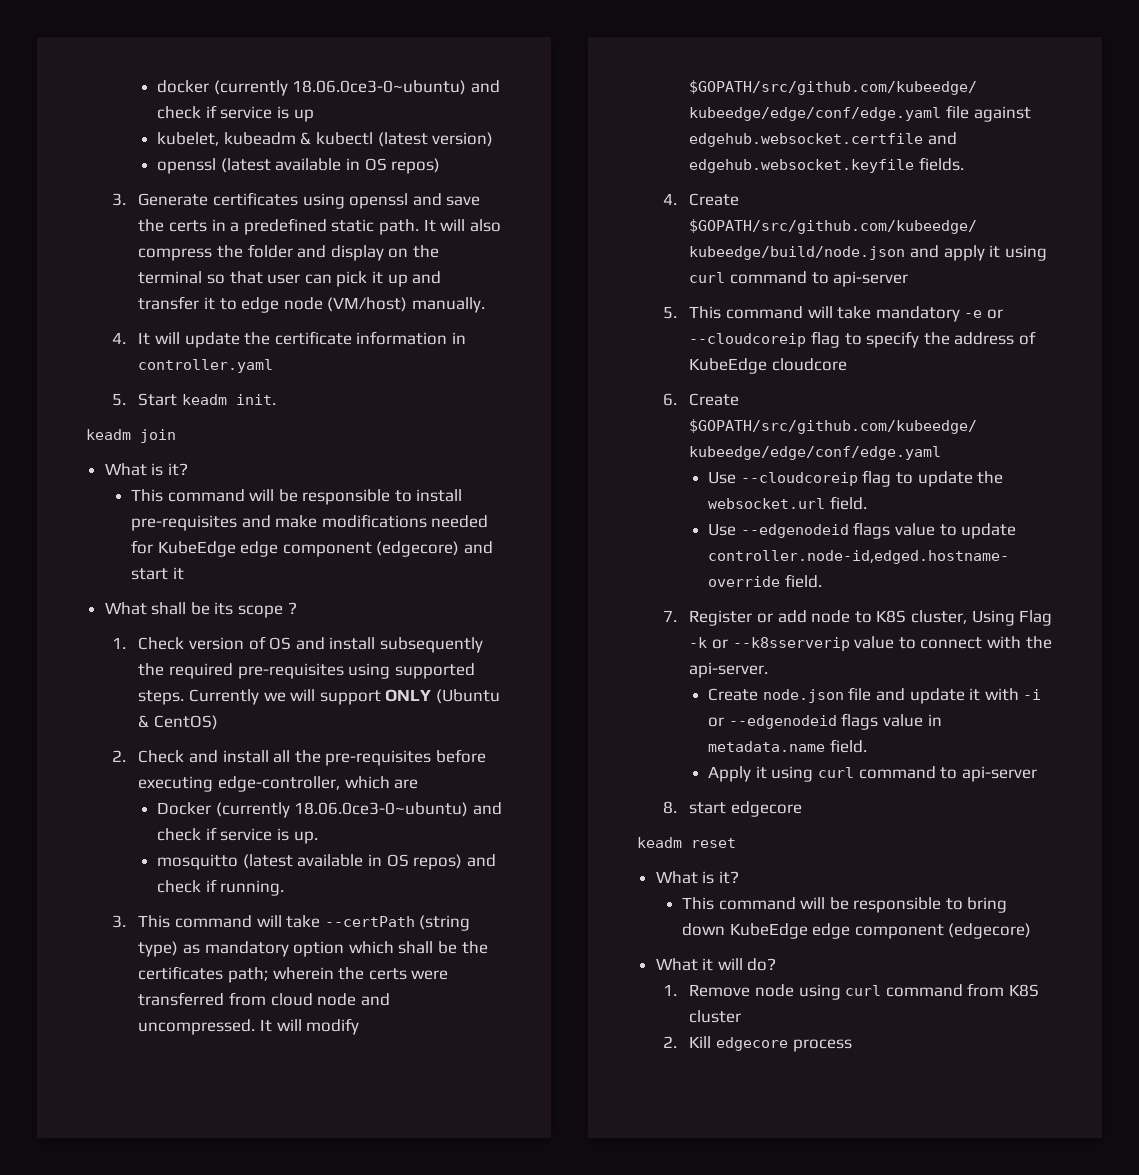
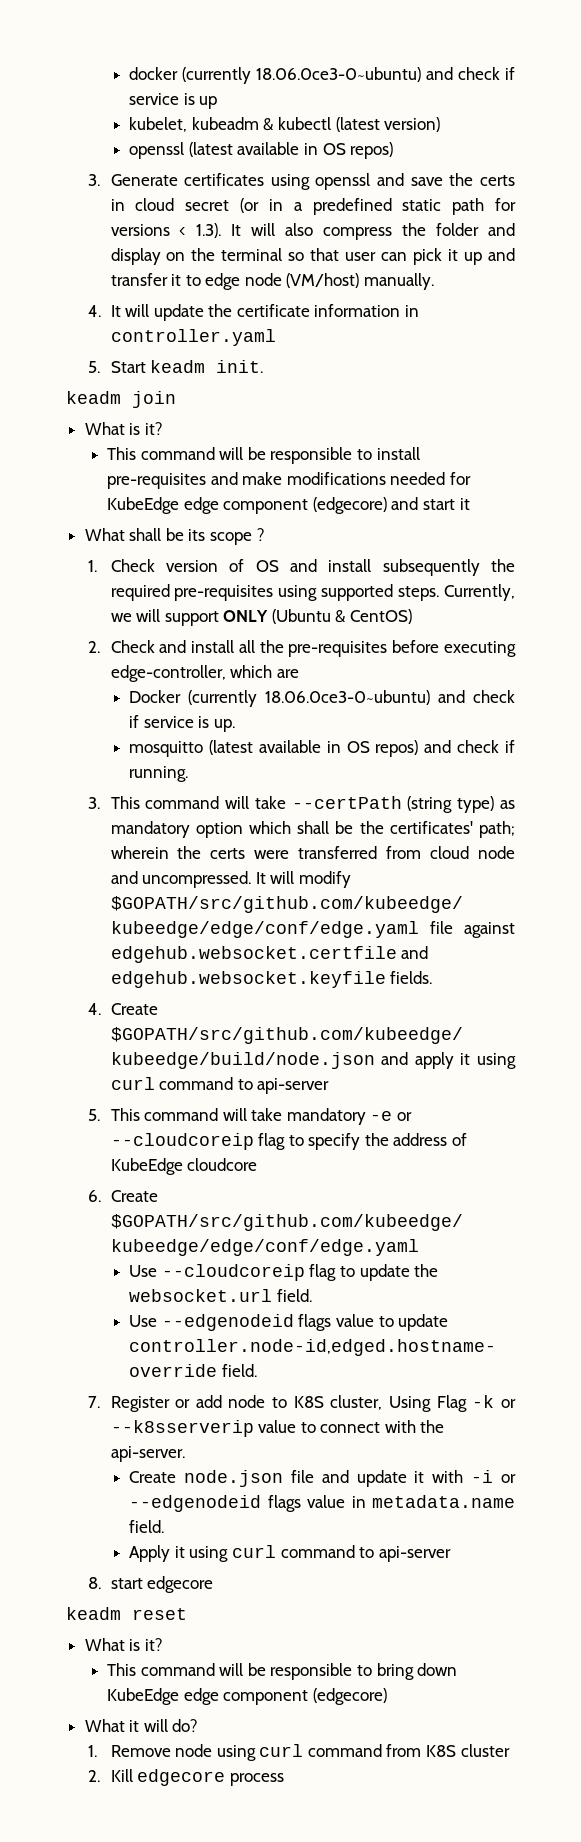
- 3. Generate certificates using openssl and save the certs in a predefined static path. It will also compress the folder and display on the terminal so that user can pick it up and transfer it to edge node (VM/host) manually.
+ 3. Generate certificates using openssl and save the certs in cloud secret (or in a predefined static path for versions < 1.3). It will also compress the folder and display on the terminal so that user can pick it up and transfer it to edge node (VM/host) manually.
- Currently we will support ONLY (Ubuntu & CentOS)
+ Currently, we will support ONLY (Ubuntu & CentOS)
- 3. This command will take --certPath (string type) as mandatory option which shall be the certificates path; wherein the certs were transferred from cloud node and uncompressed.
+ 3. This command will take --certPath (string type) as mandatory option which shall be the certificates' path; wherein the certs were transferred from cloud node and uncompressed.

